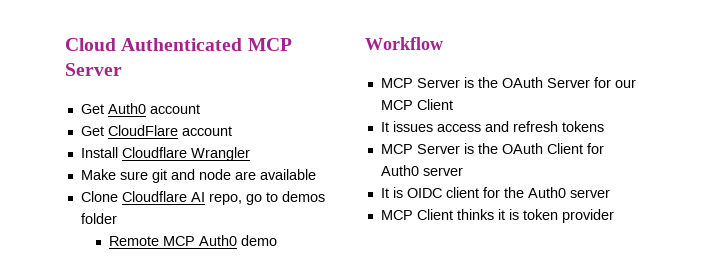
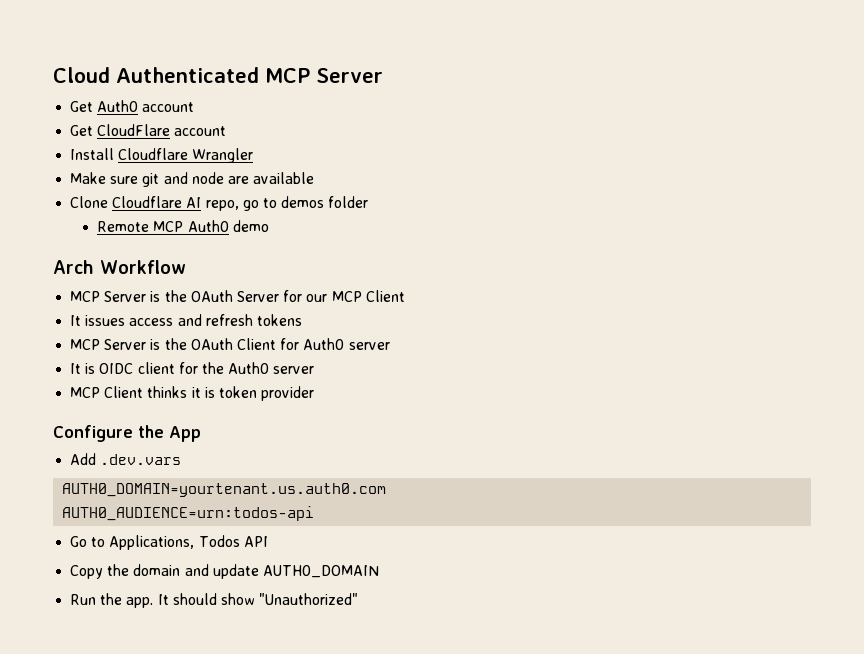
- Workflow
+ Arch Workflow
+ Configure the App
+ Add .dev.vars
+ AUTH0_DOMAIN=yourtenant.us.auth0.com
+ AUTH0_AUDIENCE=urn:todos-api
+ Go to Applications, Todos API
+ Copy the domain and update AUTH0_DOMAIN
+ Run the app. It should show "Unauthorized"

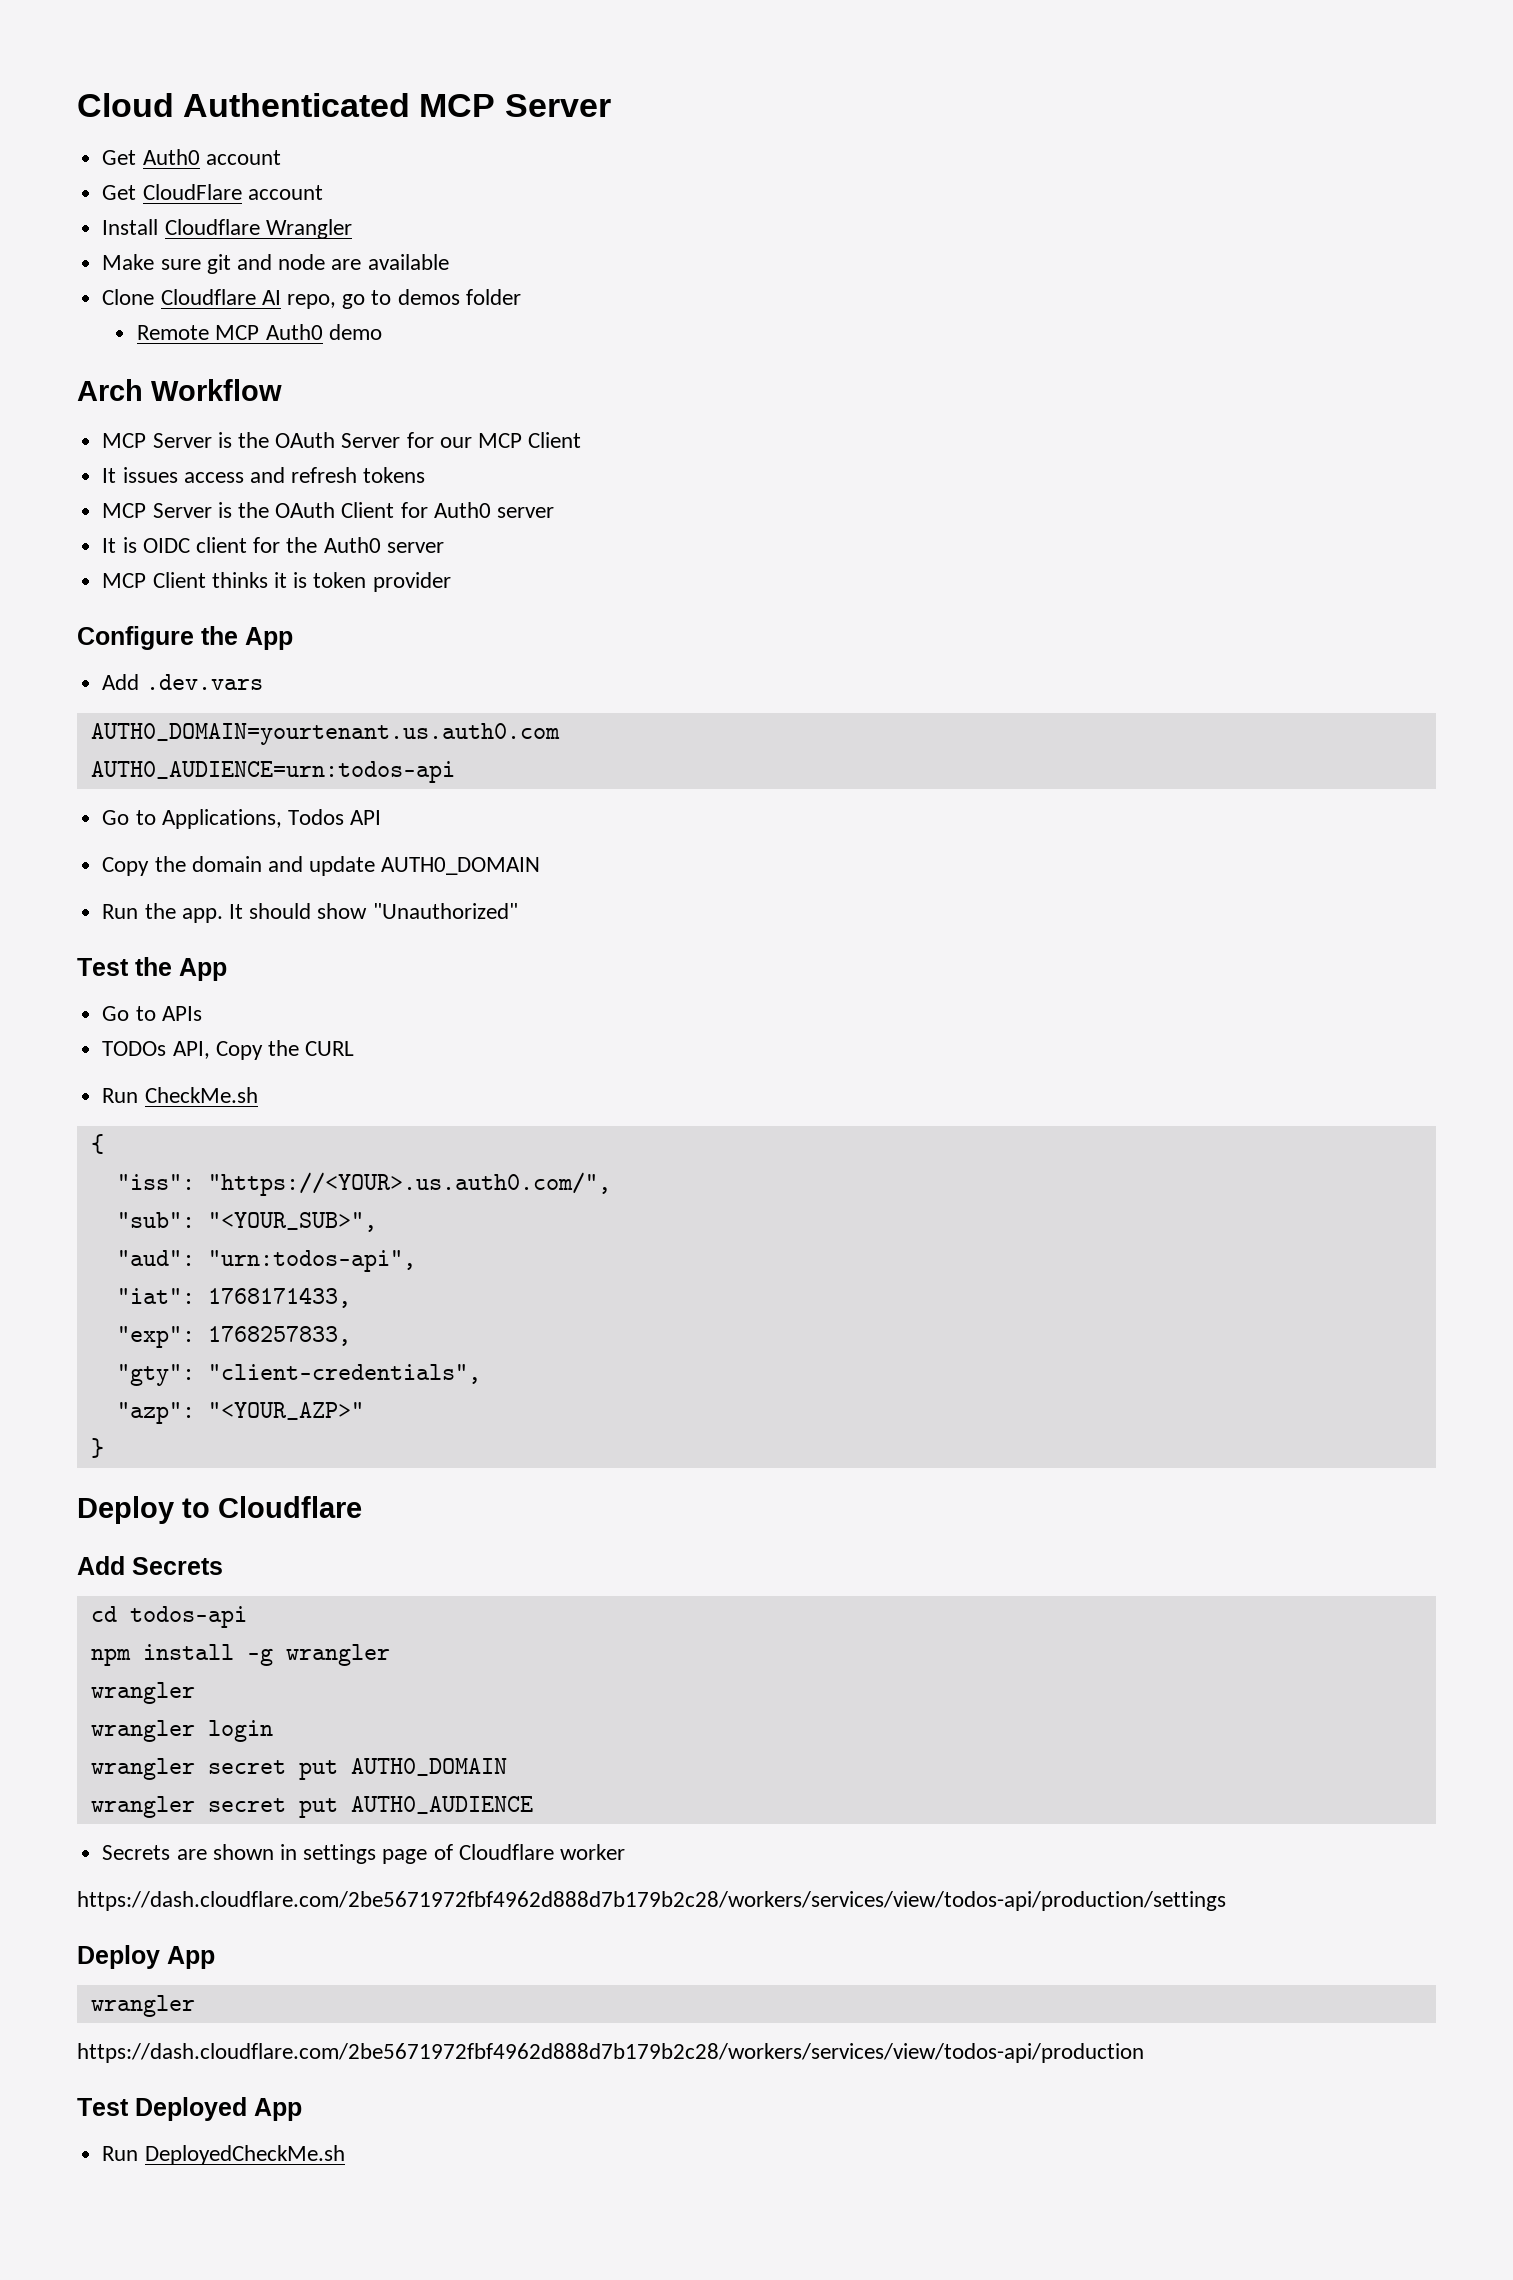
+ Test the App
+ Go to APIs
+ TODOs API, Copy the CURL
+ Run CheckMe.sh
+ {
+ "iss": "https://<YOUR>.us.auth0.com/",
+ "sub": "<YOUR_SUB>",
+ "aud": "urn:todos-api",
+ "iat": 1768171433,
+ "exp": 1768257833,
+ "gty": "client-credentials",
+ "azp": "<YOUR_AZP>"
+ }
+ Deploy to Cloudflare
+ Add Secrets
+ cd todos-api
+ npm install -g wrangler
+ wrangler
+ wrangler login
+ wrangler secret put AUTH0_DOMAIN
+ wrangler secret put AUTH0_AUDIENCE
+ Secrets are shown in settings page of Cloudflare worker
+ https://dash.cloudflare.com/2be5671972fbf4962d888d7b179b2c28/workers/services/view/todos-api/production/settings
+ Deploy App
+ wrangler
+ https://dash.cloudflare.com/2be5671972fbf4962d888d7b179b2c28/workers/services/view/todos-api/production
+ Test Deployed App
+ Run DeployedCheckMe.sh

